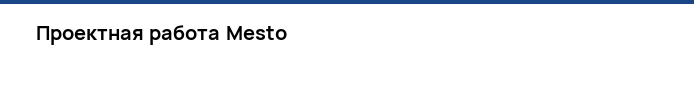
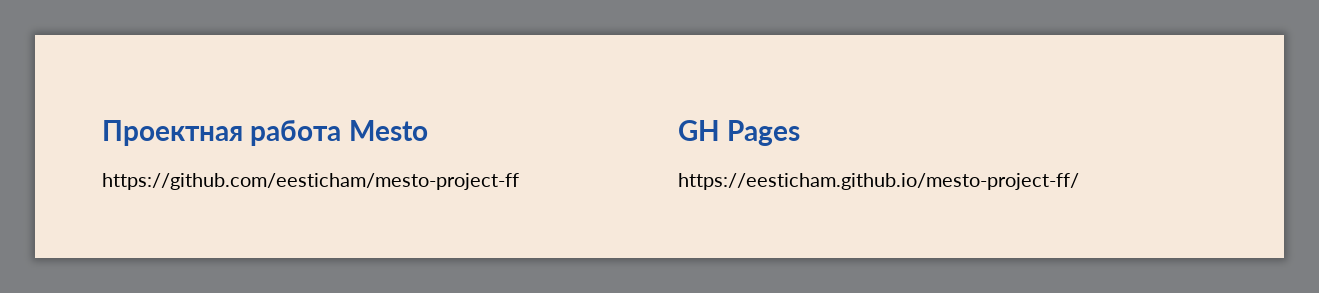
+ https://github.com/eesticham/mesto-project-ff
+ GH Pages
+ https://eesticham.github.io/mesto-project-ff/

